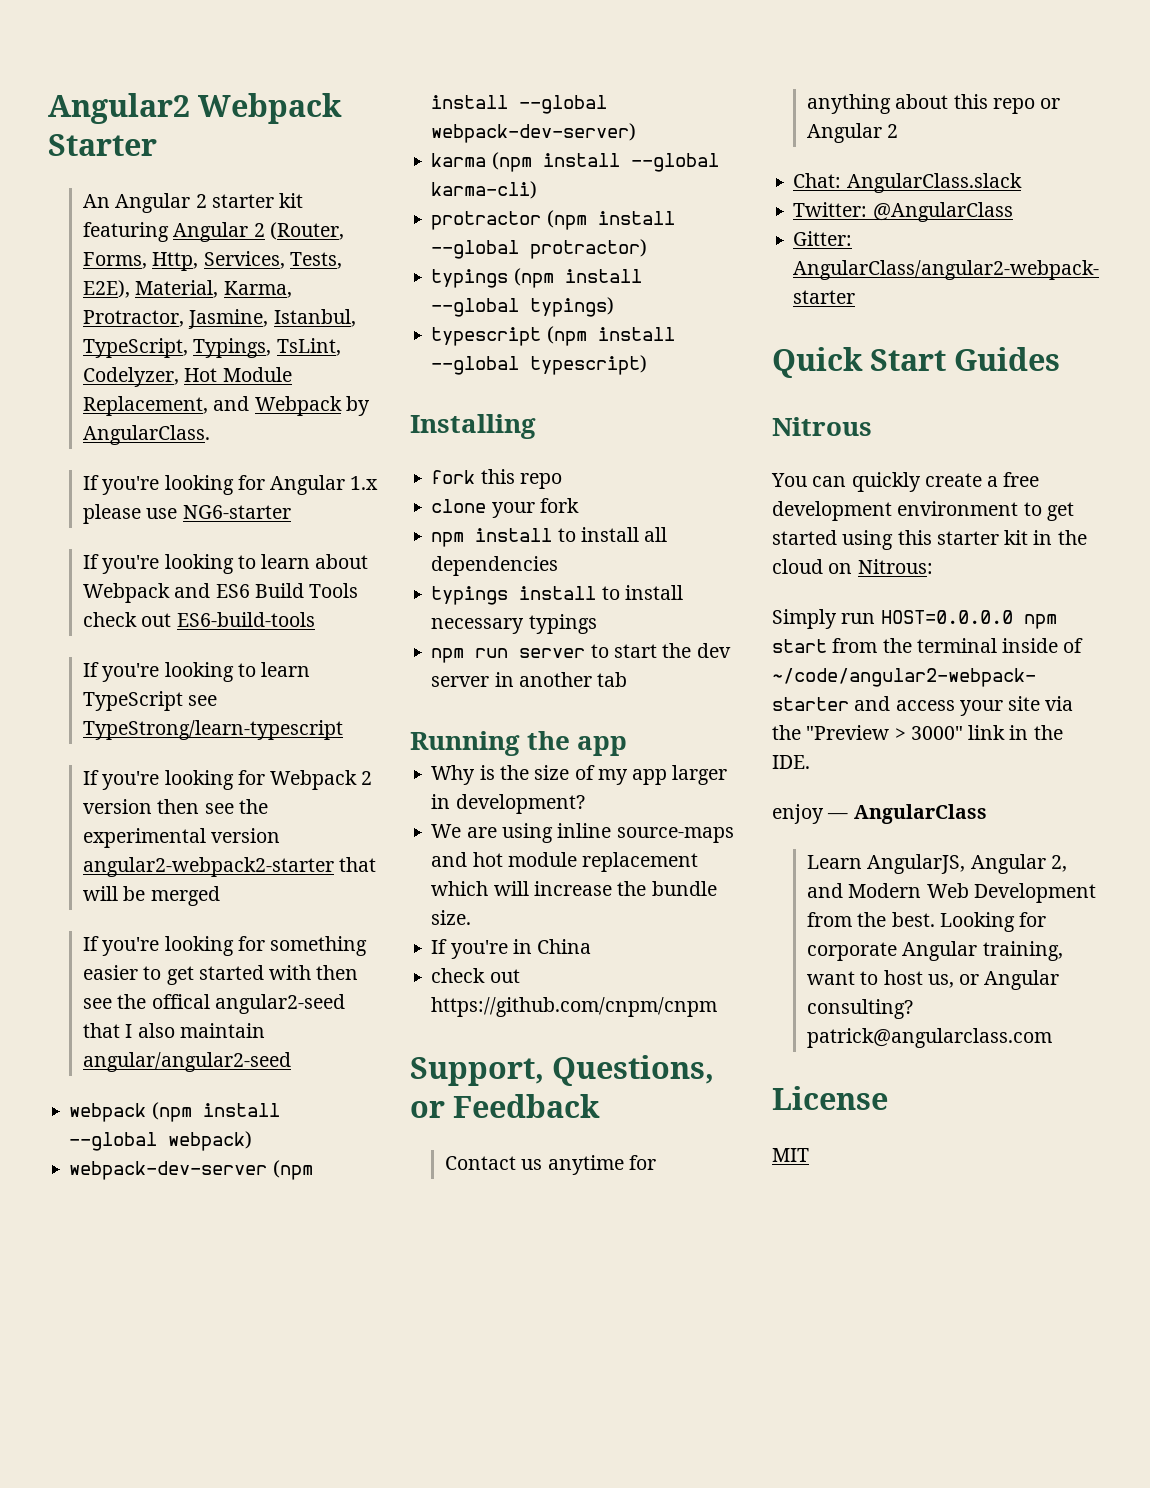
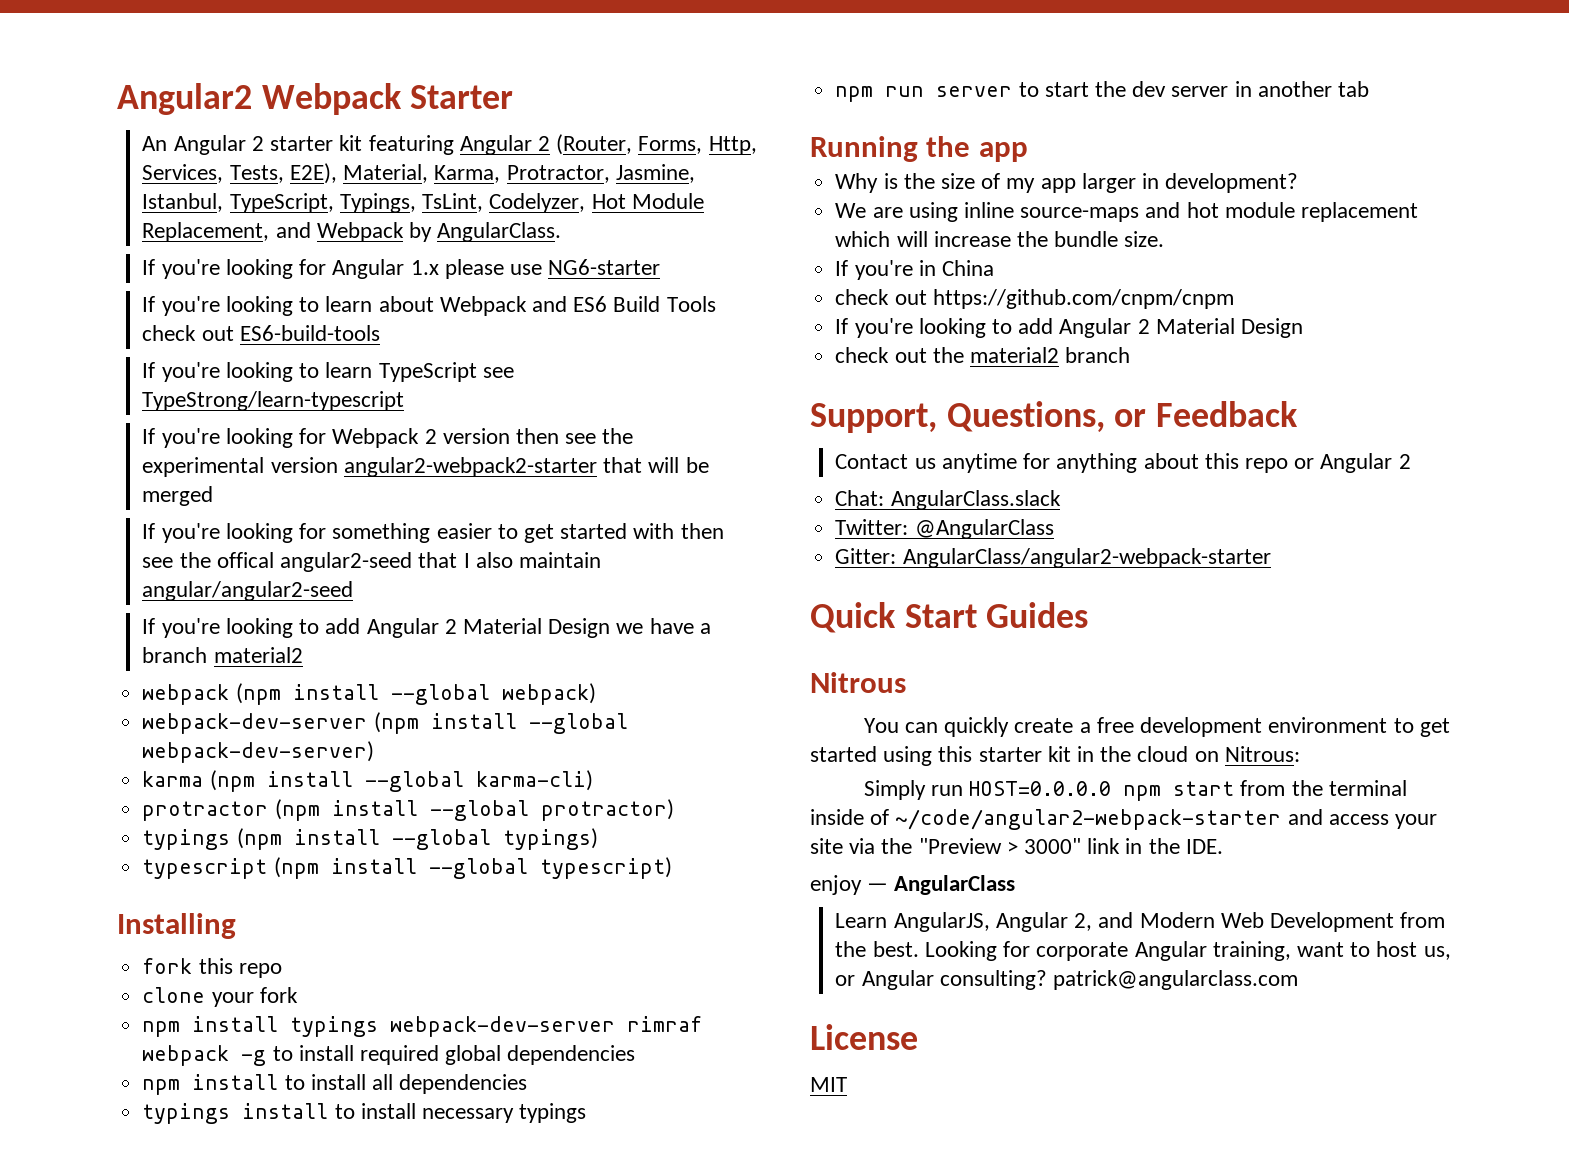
+ If you're looking to add Angular 2 Material Design we have a branch material2
+ npm install typings webpack-dev-server rimraf webpack -g to install required global dependencies
  check out https://github.com/cnpm/cnpm
+ If you're looking to add Angular 2 Material Design
+ check out the material2 branch

